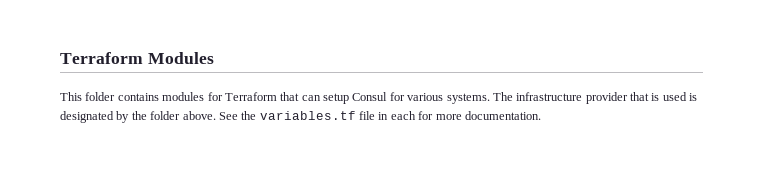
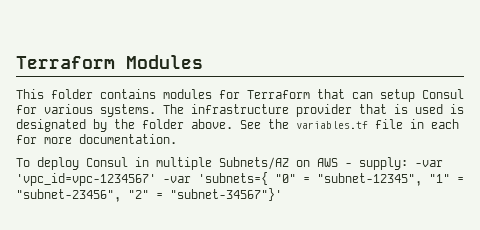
+ To deploy Consul in multiple Subnets/AZ on AWS - supply: -var 'vpc_id=vpc-1234567' -var 'subnets={ "0" = "subnet-12345", "1" = "subnet-23456", "2" = "subnet-34567"}'

